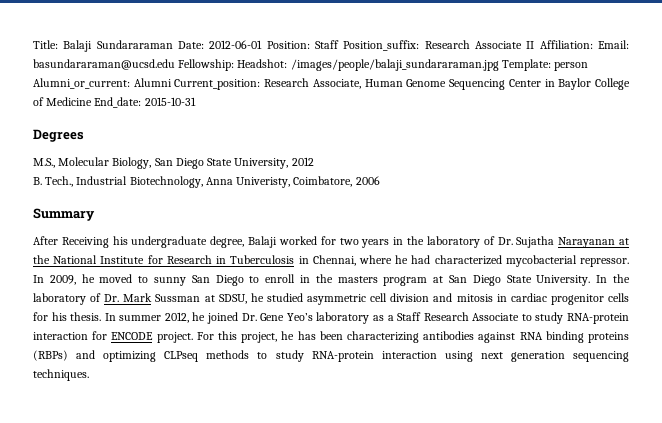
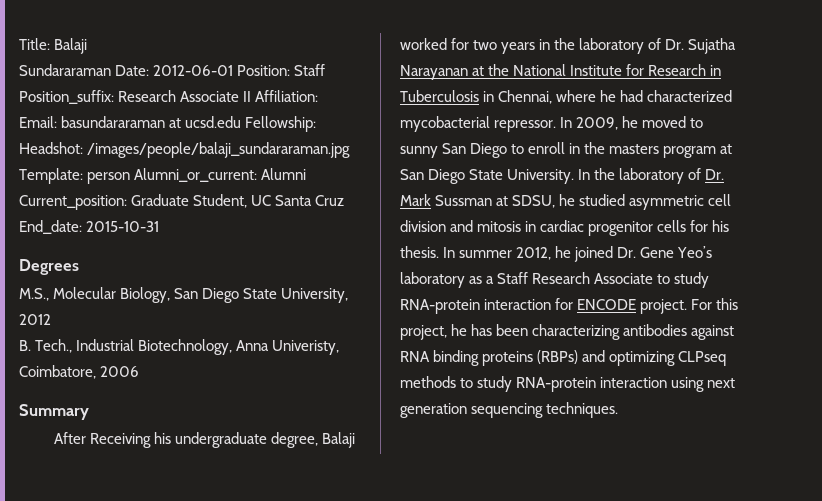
- Title: Balaji Sundararaman Date: 2012-06-01 Position: Staff Position_suffix: Research Associate II Affiliation: Email: basundararaman@ucsd.edu Fellowship: Headshot: /images/people/balaji_sundararaman.jpg Template: person Alumni_or_current: Alumni Current_position: Research Associate, Human Genome Sequencing Center in Baylor College of Medicine End_date: 2015-10-31
+ Title: Balaji
+ Sundararaman Date: 2012-06-01 Position: Staff Position_suffix: Research Associate II Affiliation: Email: basundararaman at ucsd.edu Fellowship: Headshot: /images/people/balaji_sundararaman.jpg Template: person Alumni_or_current: Alumni Current_position: Graduate Student, UC Santa Cruz End_date: 2015-10-31

